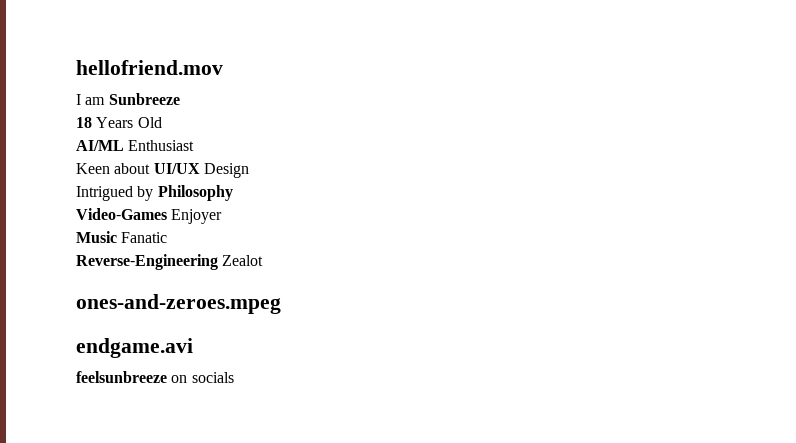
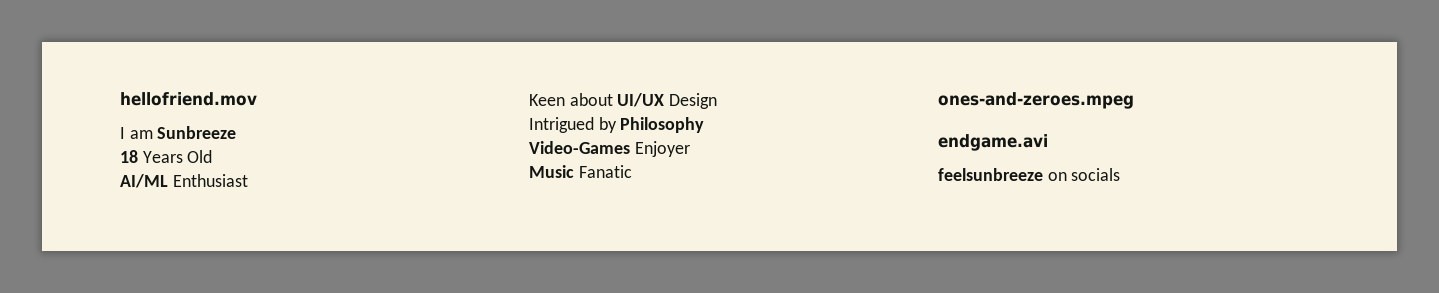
- Reverse-Engineering Zealot

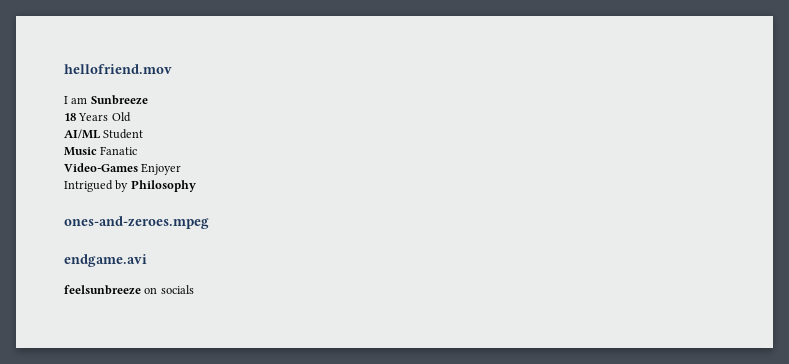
- AI/ML Enthusiast
- Keen about UI/UX Design
+ AI/ML Student
+ Music Fanatic
+ Video-Games Enjoyer
- Video-Games Enjoyer
- Music Fanatic

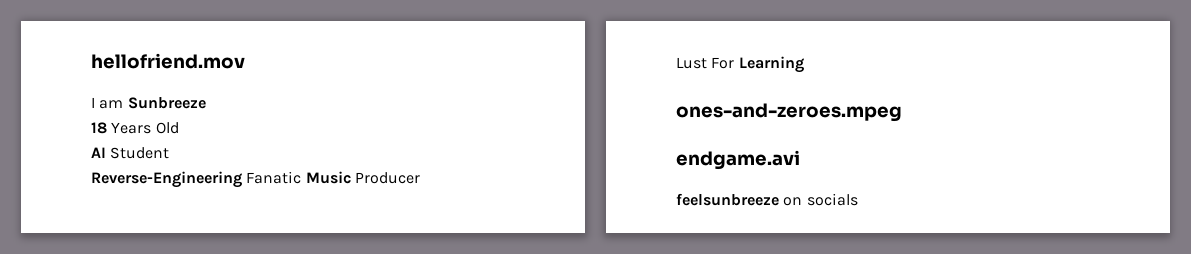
- AI/ML Student
+ AI Student
- Music Fanatic
- Video-Games Enjoyer
- Intrigued by Philosophy
+ Reverse-Engineering Fanatic Music Producer
+ Lust For Learning

